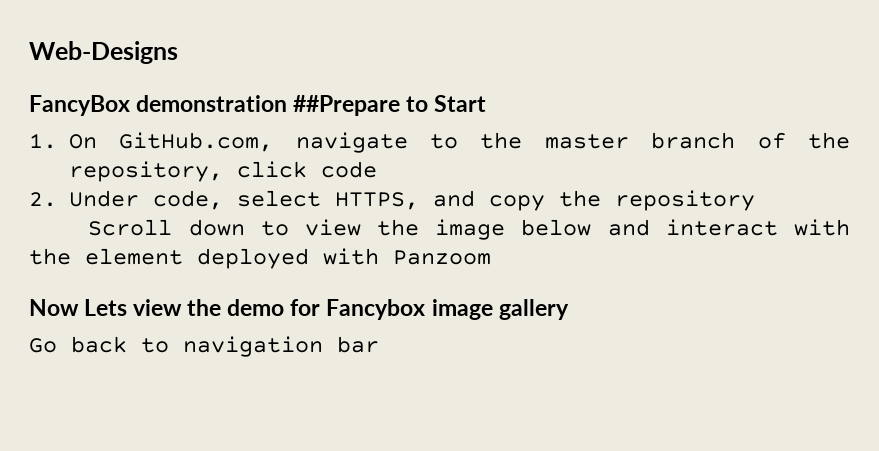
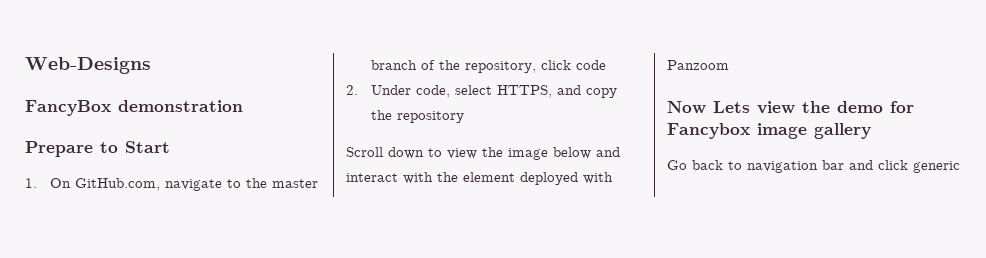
- FancyBox demonstration ##Prepare to Start
+ FancyBox demonstration
+ Prepare to Start
- Go back to navigation bar
+ Go back to navigation bar and click generic

